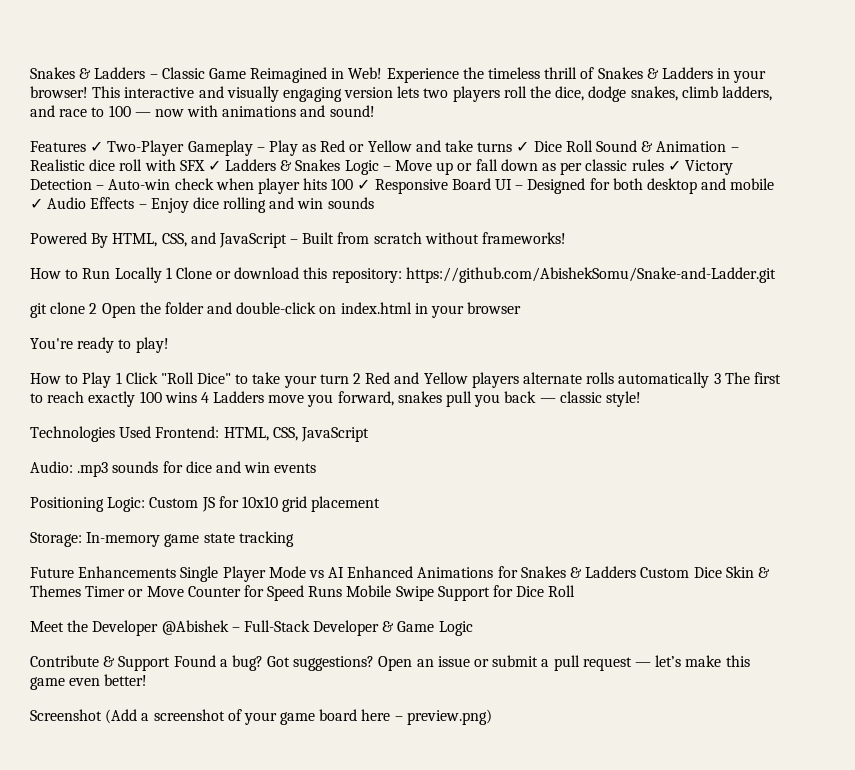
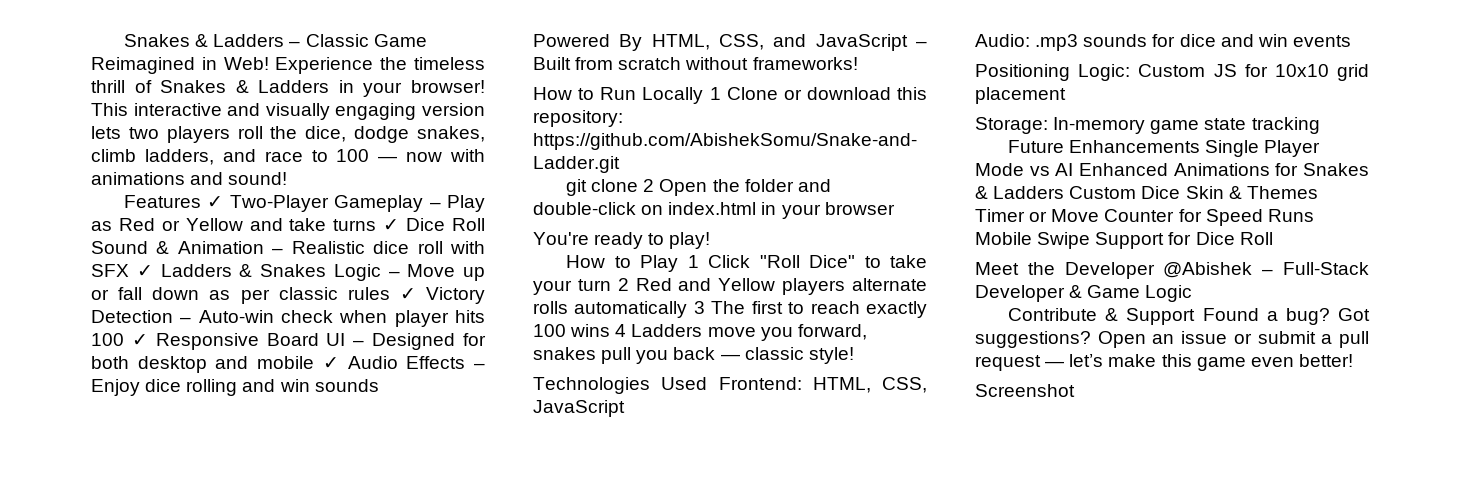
- Screenshot (Add a screenshot of your game board here – preview.png)
+ Screenshot

